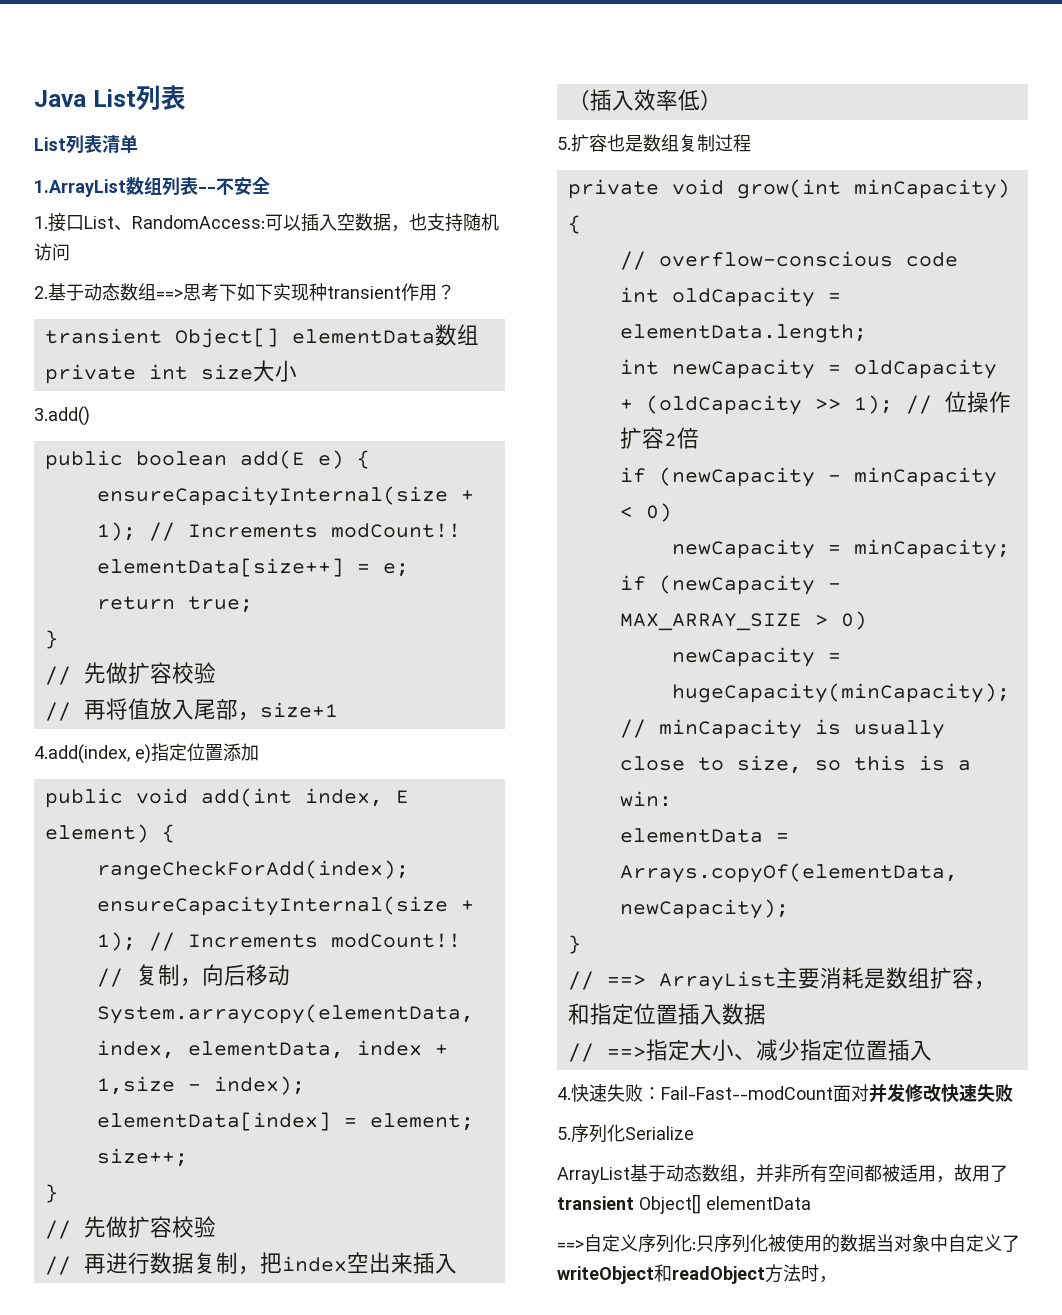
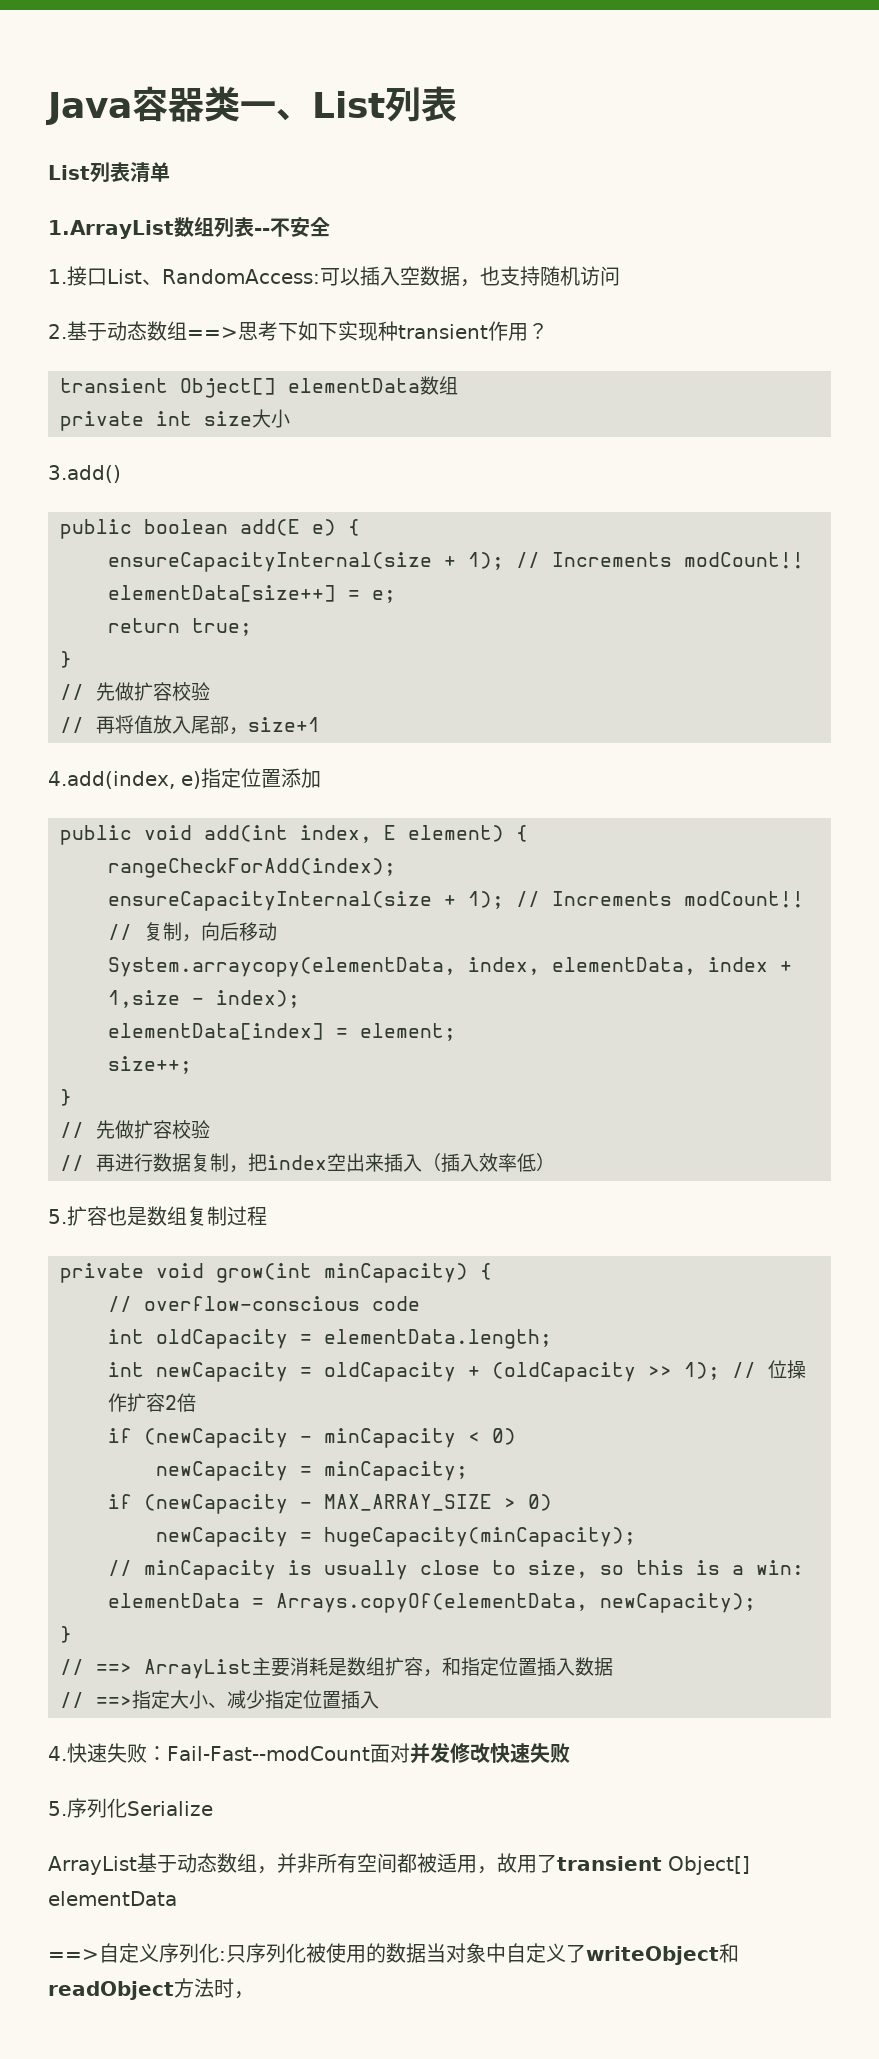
- Java List列表
+ Java容器类一、List列表

